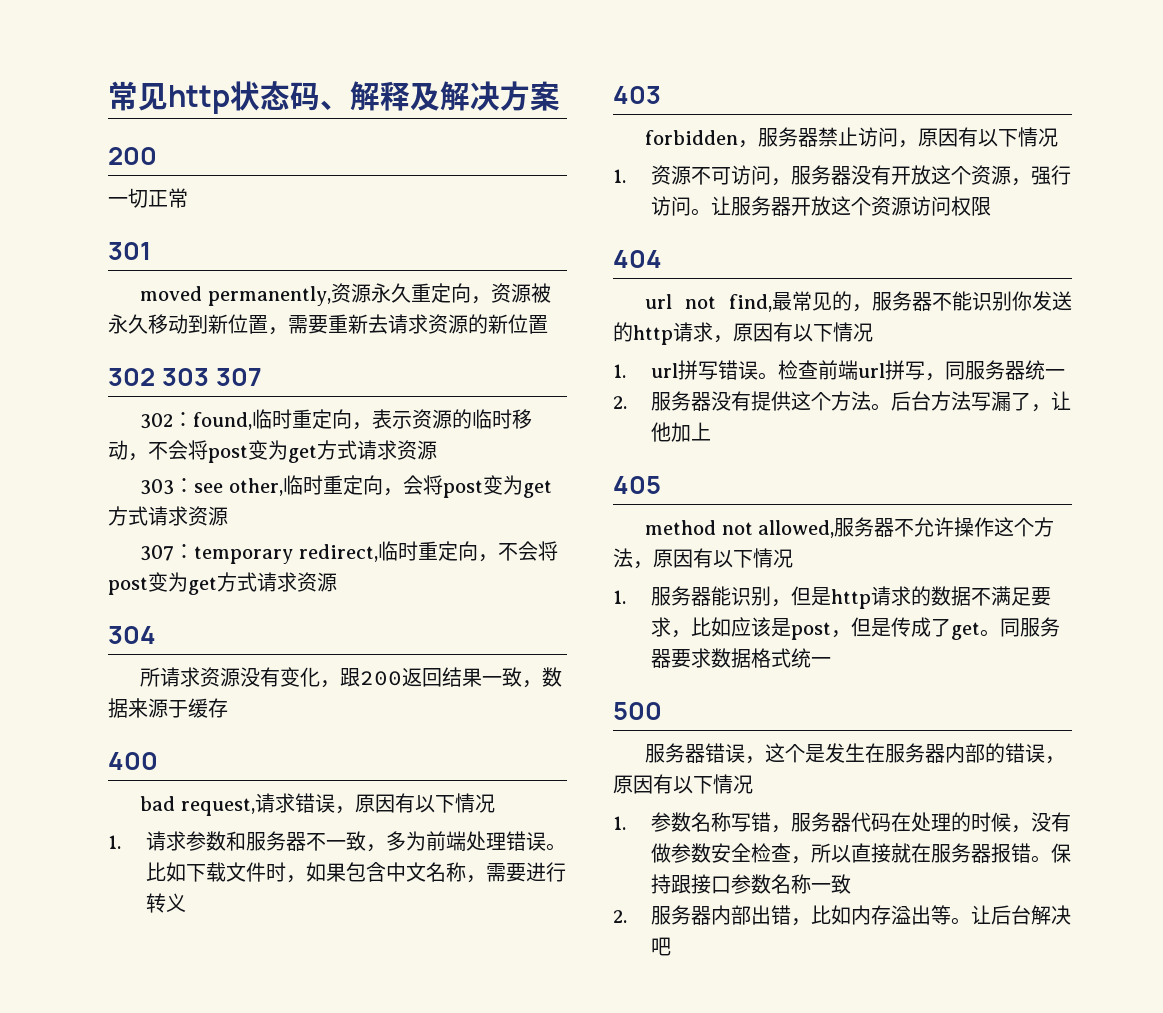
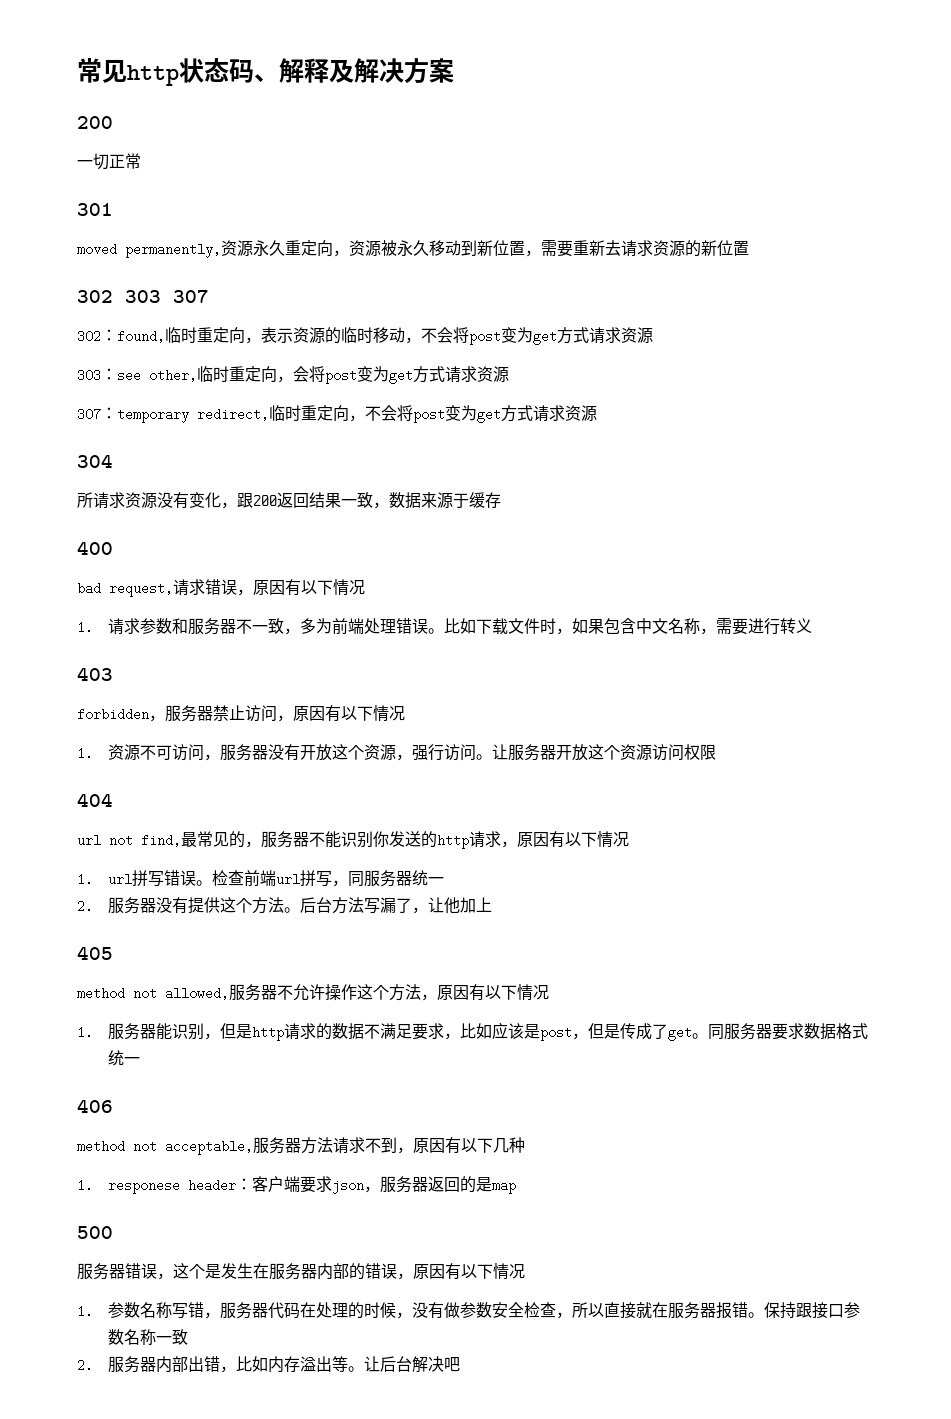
+ 406
+ method not acceptable,服务器方法请求不到，原因有以下几种
+ 1. responese header：客户端要求json，服务器返回的是map

